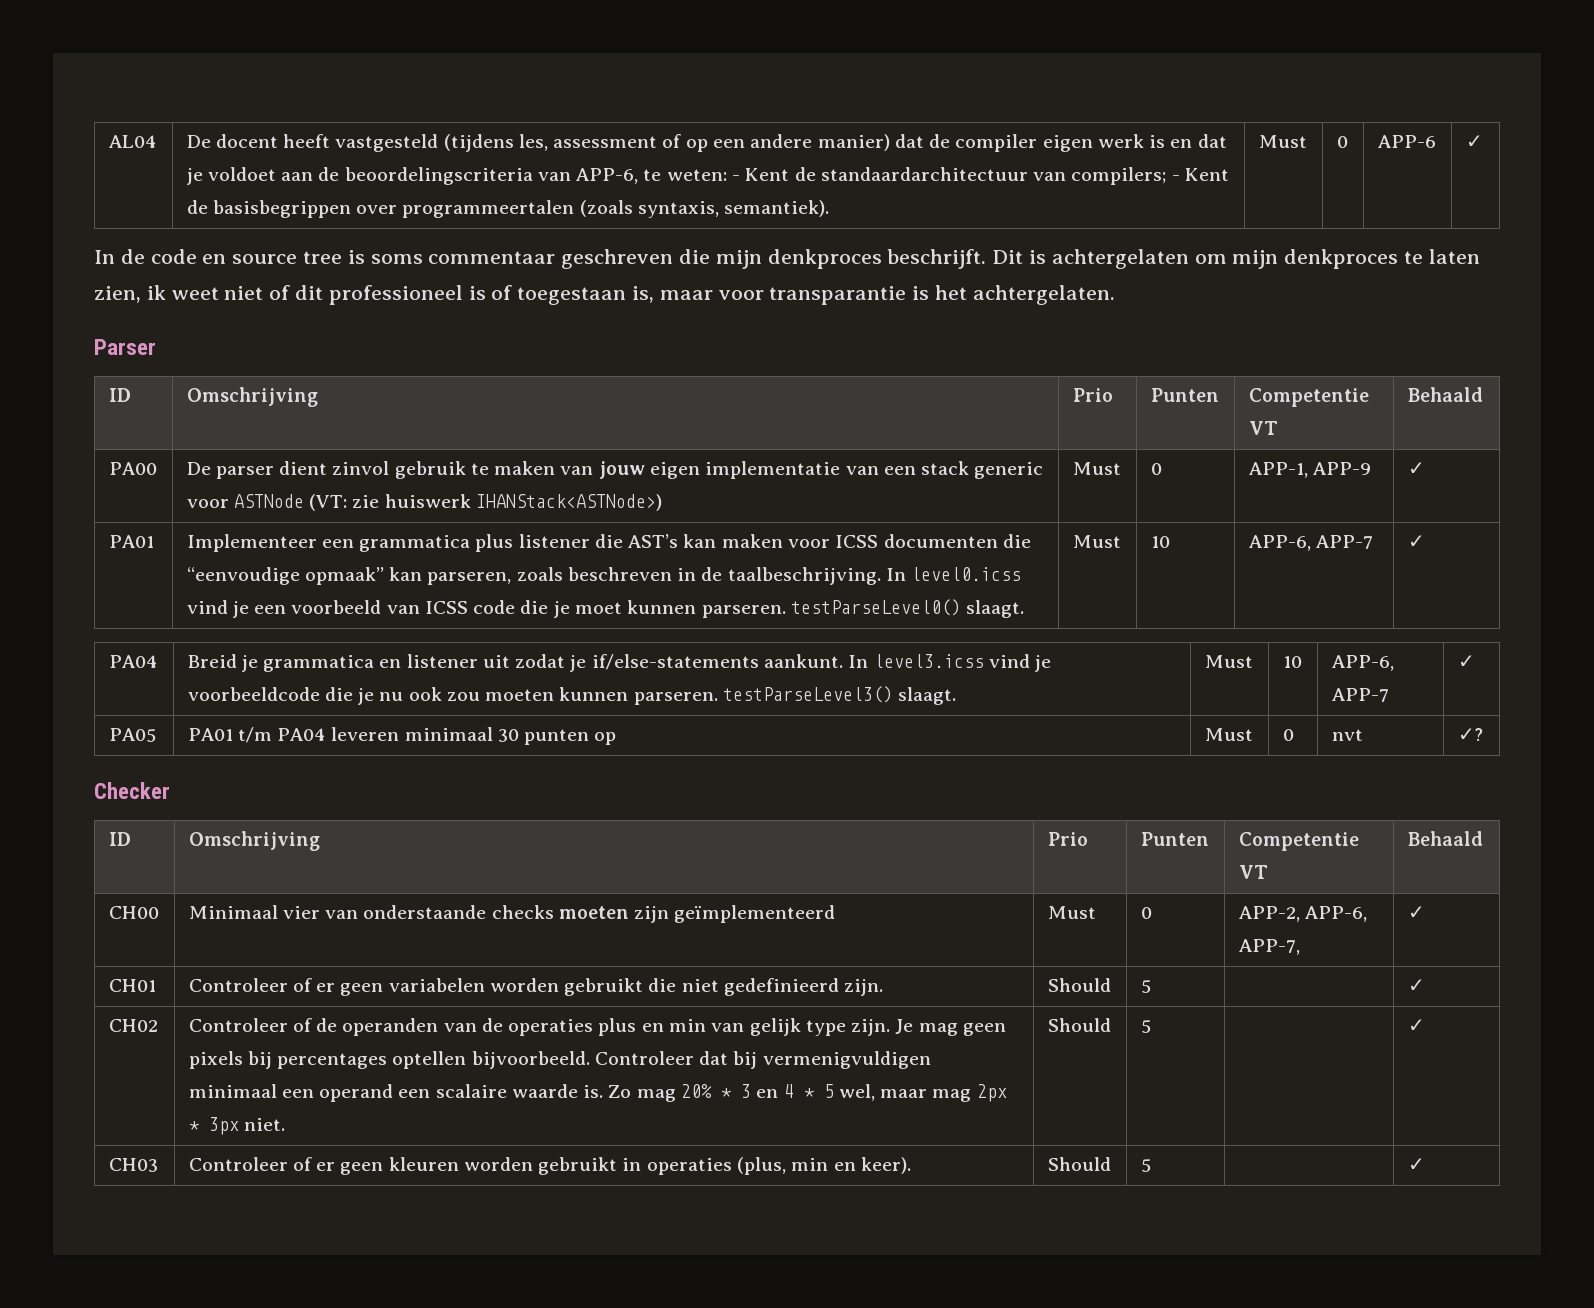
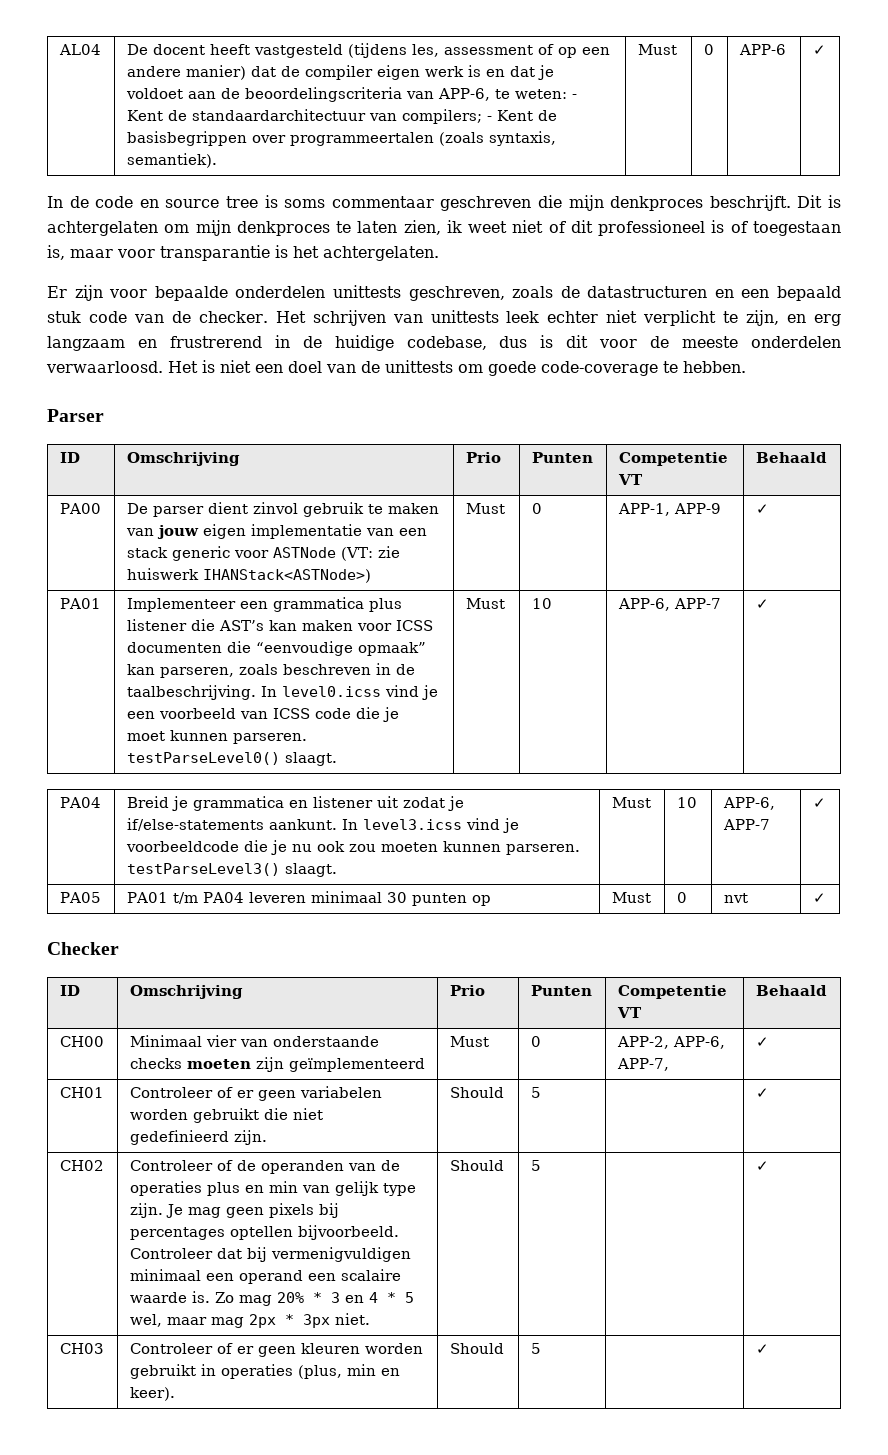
+ Er zijn voor bepaalde onderdelen unittests geschreven, zoals de datastructuren en een bepaald stuk code van de checker. Het schrijven van unittests leek echter niet verplicht te zijn, en erg langzaam en frustrerend in de huidige codebase, dus is dit voor de meeste onderdelen verwaarloosd. Het is niet een doel van de unittests om goede code-coverage te hebben.
- PA05 | PA01 t/m PA04 leveren minimaal 30 punten op | Must | 0 | nvt | ✓?
+ PA05 | PA01 t/m PA04 leveren minimaal 30 punten op | Must | 0 | nvt | ✓

